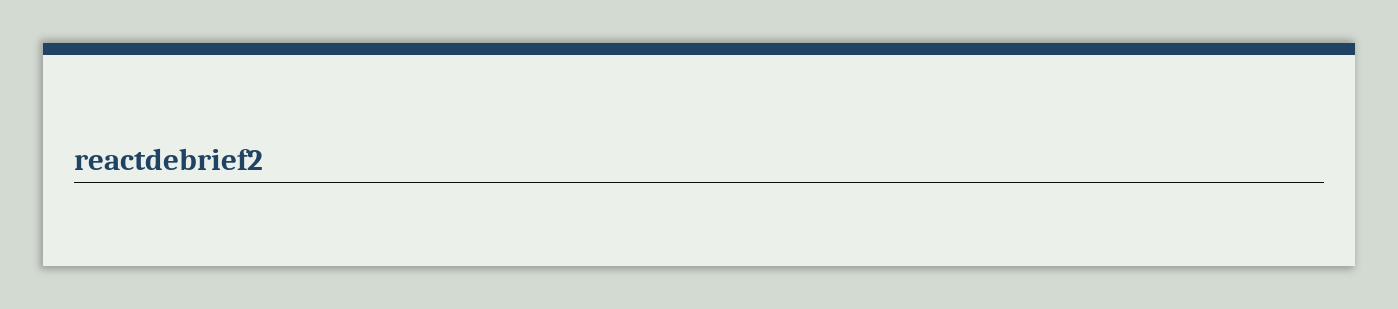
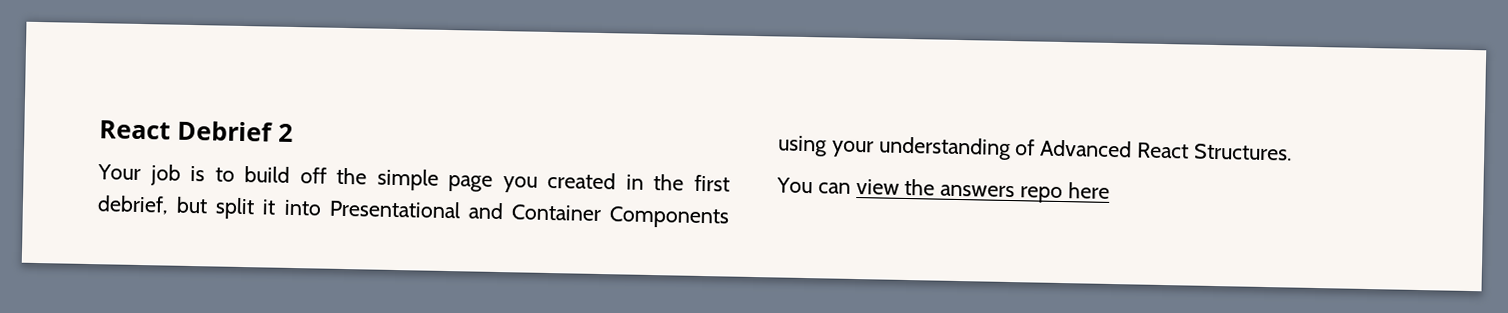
- reactdebrief2
+ React Debrief 2
+ Your job is to build off the simple page you created in the first debrief, but split it into Presentational and Container Components using your understanding of Advanced React Structures.
+ You can view the answers repo here

